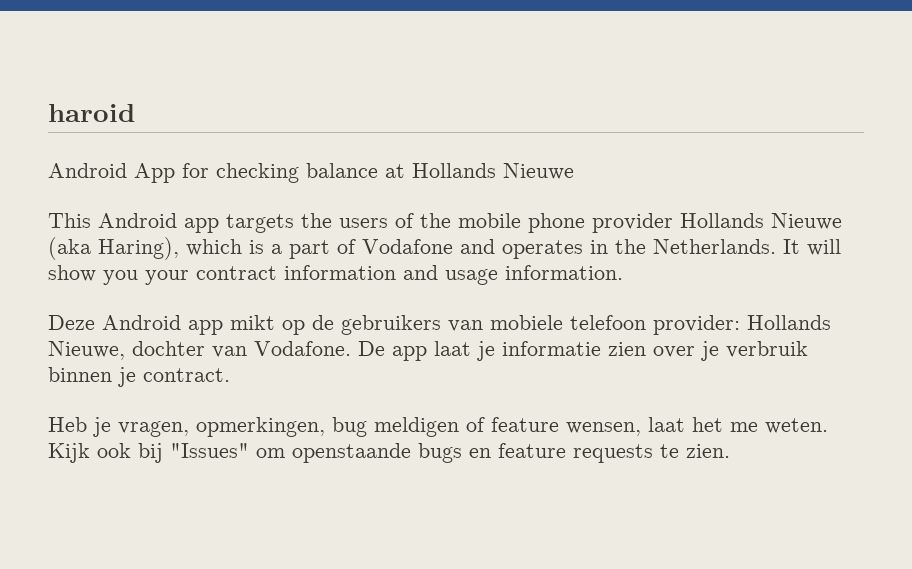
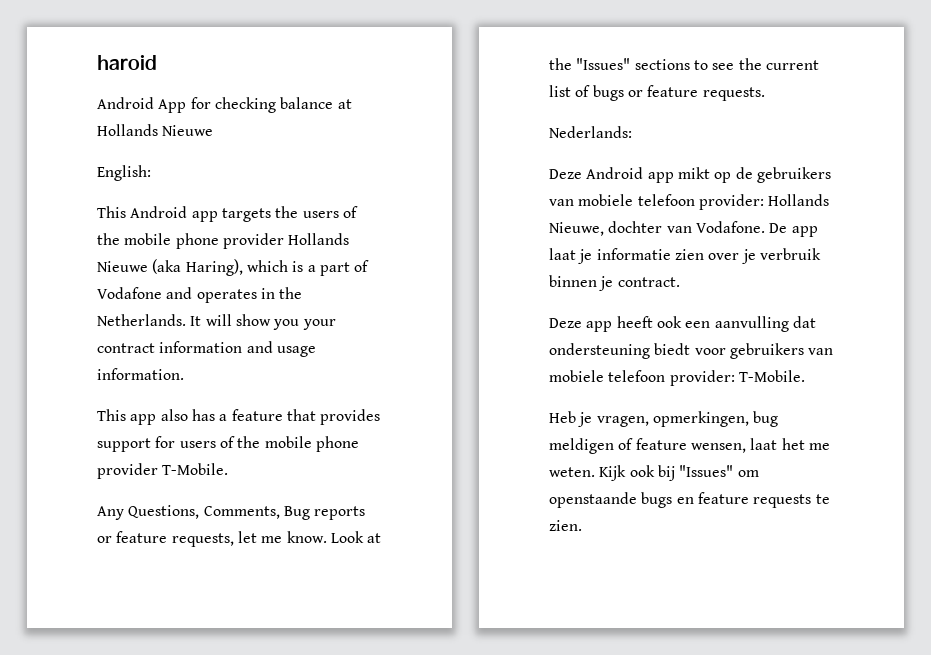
+ English:
+ This app also has a feature that provides support for users of the mobile phone provider T-Mobile.
+ Any Questions, Comments, Bug reports or feature requests, let me know. Look at the "Issues" sections to see the current list of bugs or feature requests.
+ Nederlands:
+ Deze app heeft ook een aanvulling dat ondersteuning biedt voor gebruikers van mobiele telefoon provider: T-Mobile.

